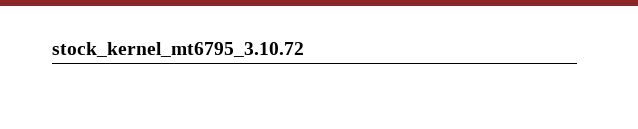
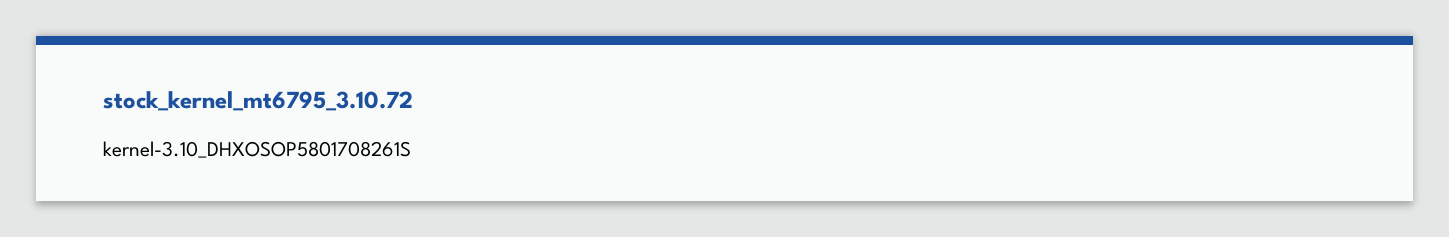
+ kernel-3.10_DHXOSOP5801708261S

